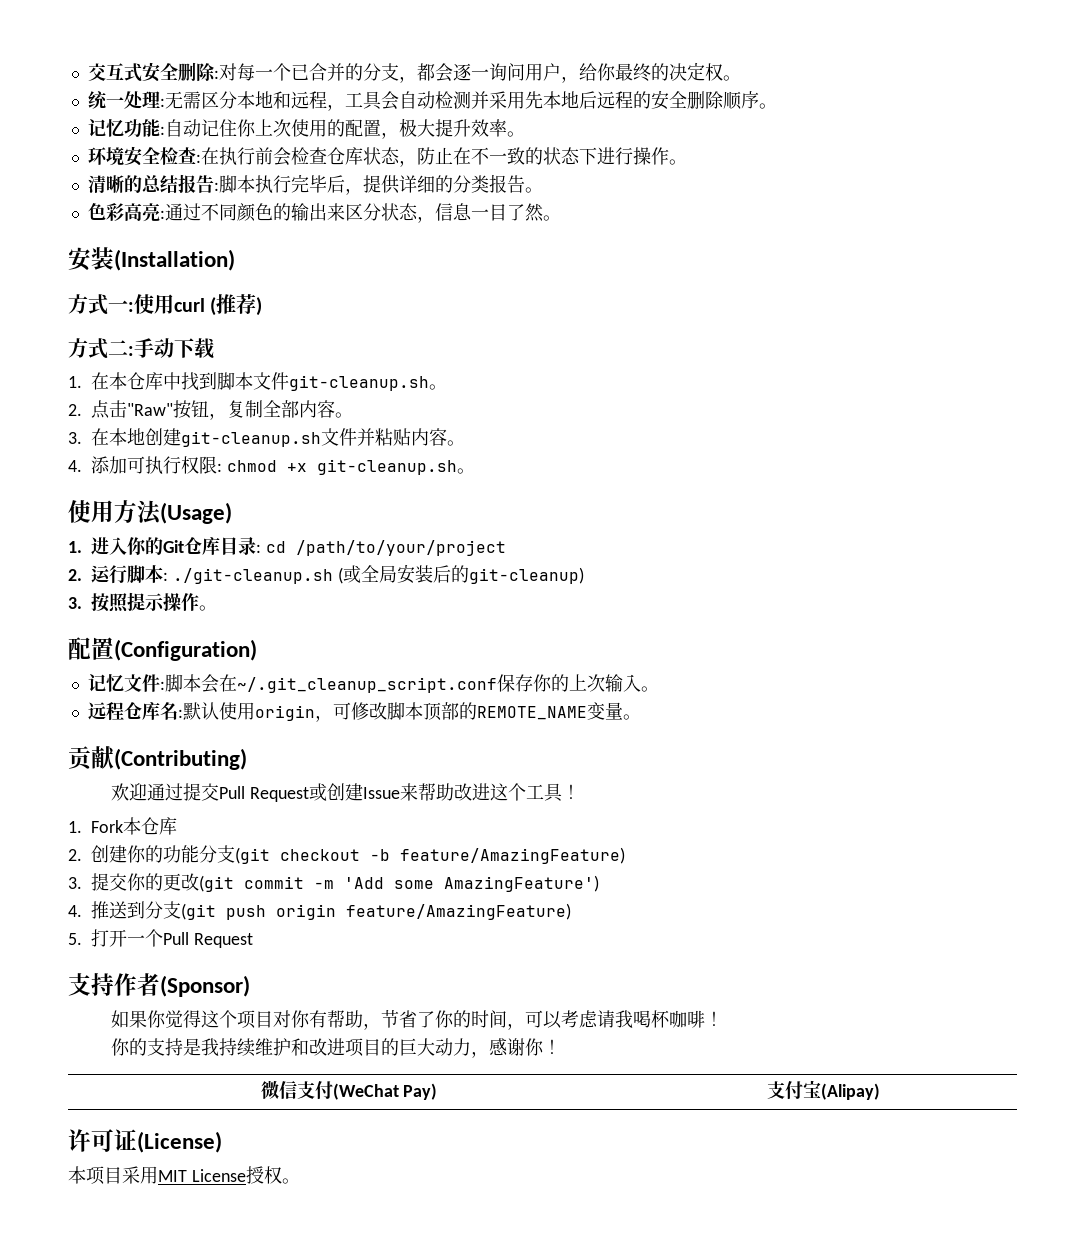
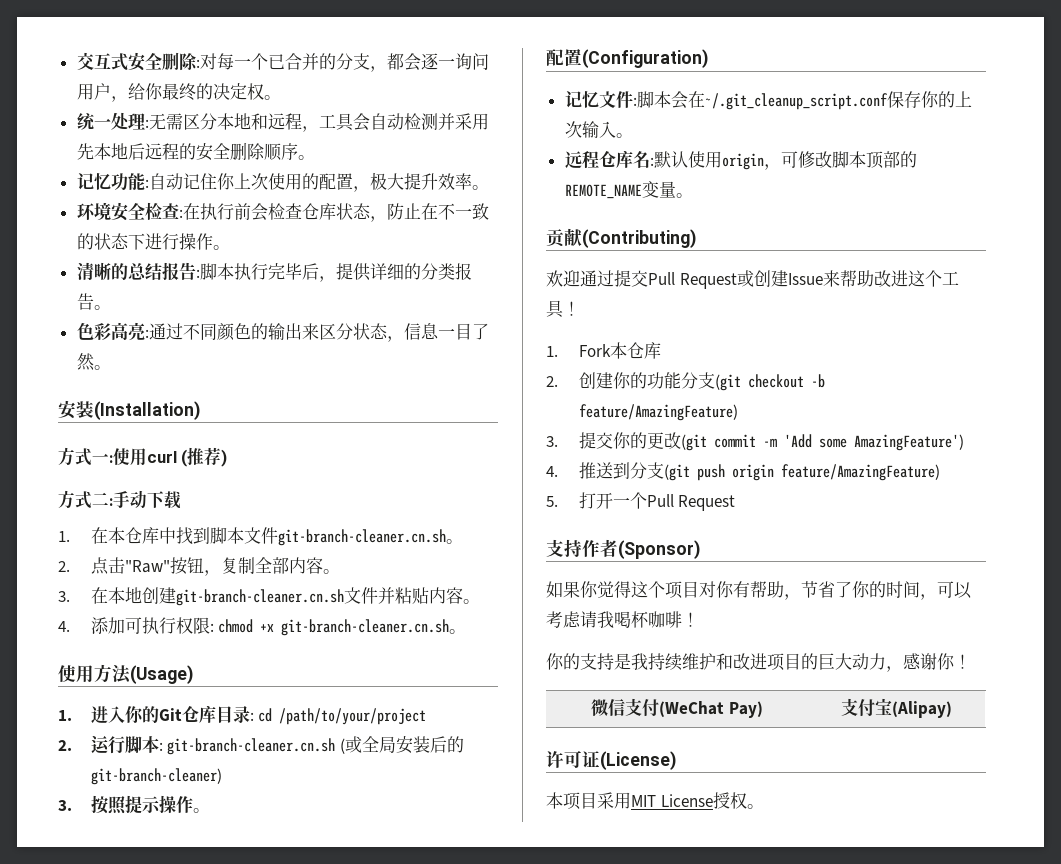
- 1.在本仓库中找到脚本文件git-cleanup.sh。
+ 1.在本仓库中找到脚本文件git-branch-cleaner.cn.sh。
- 3.在本地创建git-cleanup.sh文件并粘贴内容。
+ 3.在本地创建git-branch-cleaner.cn.sh文件并粘贴内容。
- 4.添加可执行权限: chmod +x git-cleanup.sh。
+ 4.添加可执行权限: chmod +x git-branch-cleaner.cn.sh。
- 2.运行脚本: ./git-cleanup.sh (或全局安装后的git-cleanup)
+ 2.运行脚本: git-branch-cleaner.cn.sh (或全局安装后的git-branch-cleaner)

